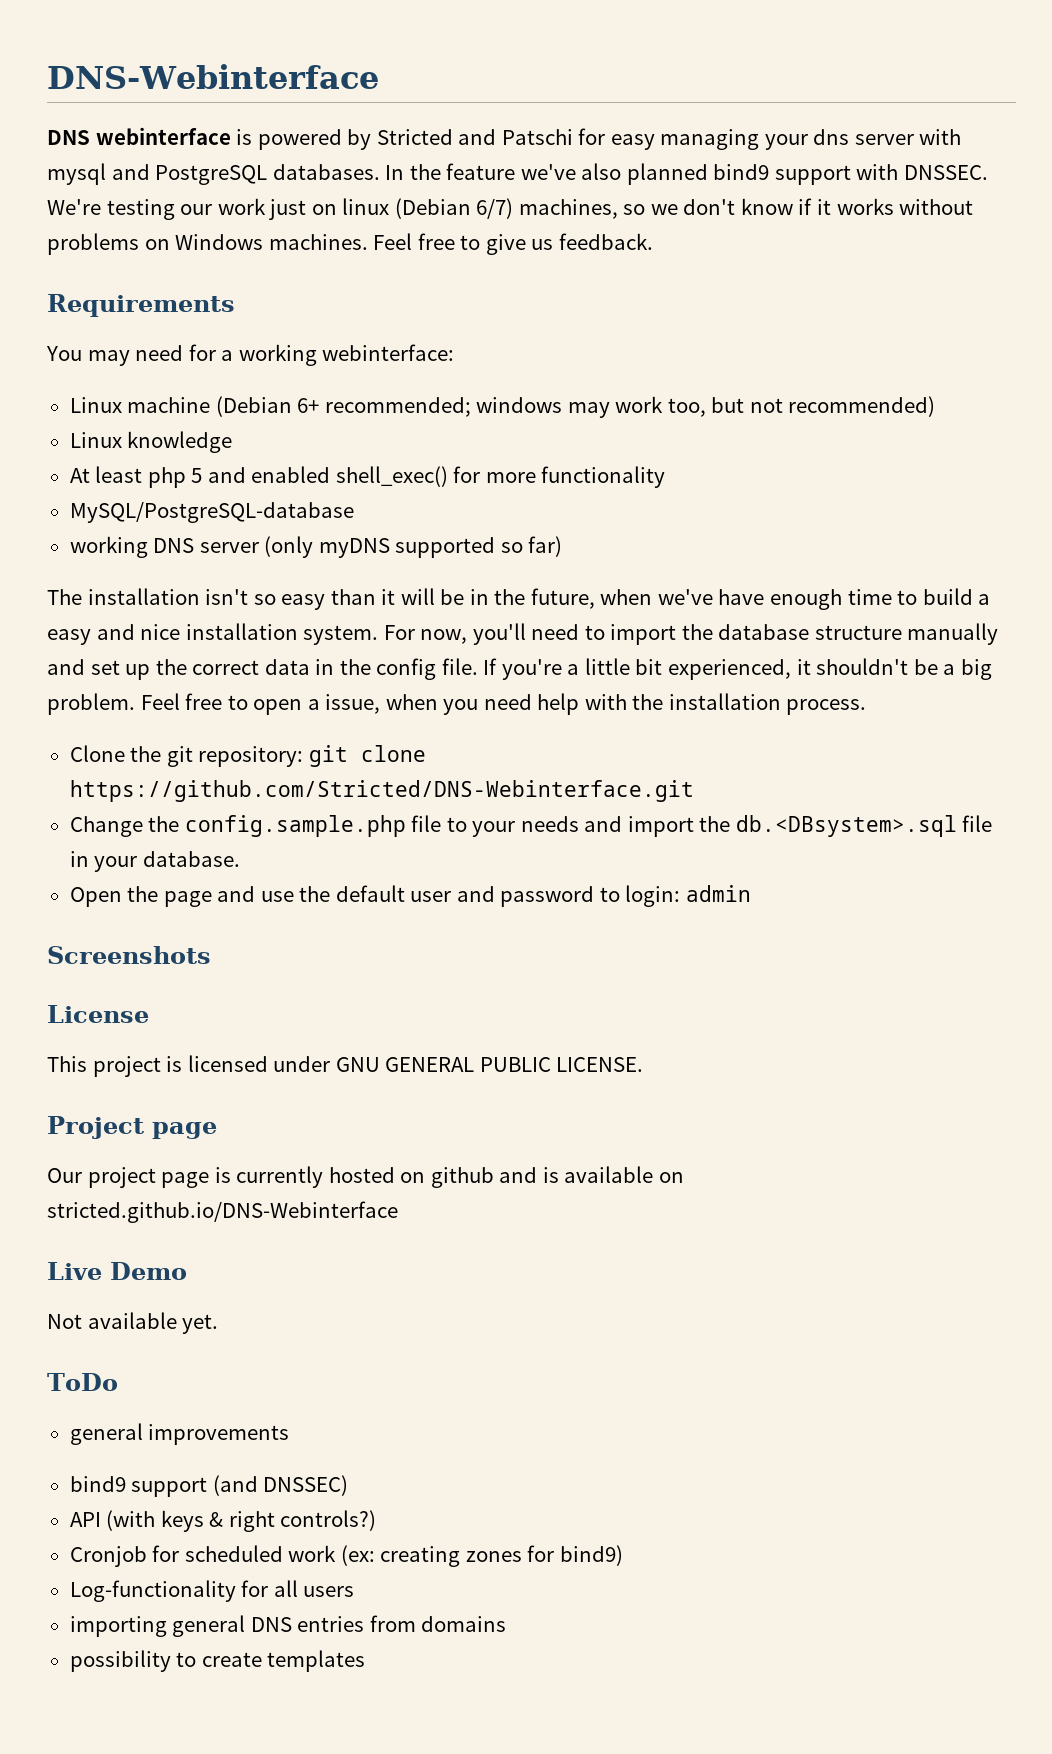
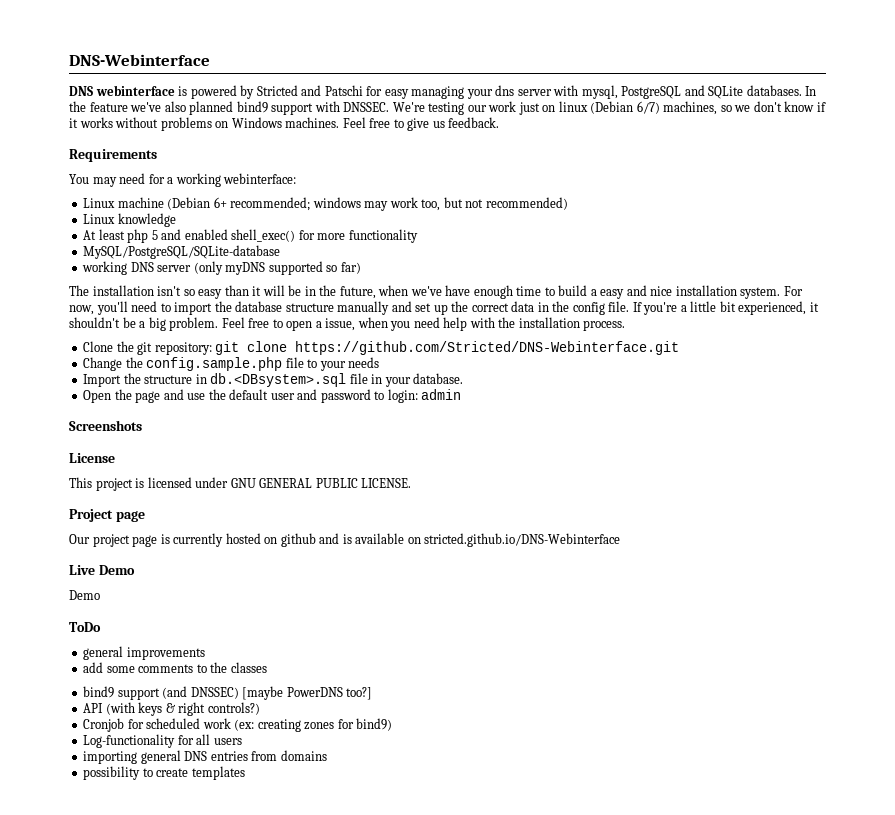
- DNS webinterface is powered by Stricted and Patschi for easy managing your dns server with mysql and PostgreSQL databases.
+ DNS webinterface is powered by Stricted and Patschi for easy managing your dns server with mysql, PostgreSQL and SQLite databases.
- MySQL/PostgreSQL-database
+ MySQL/PostgreSQL/SQLite-database
- Change the config.sample.php file to your needs and import the db.<DBsystem>.sql file in your database.
+ Change the config.sample.php file to your needs
+ Import the structure in db.<DBsystem>.sql file in your database.
  Live Demo
- Not available yet.
+ Demo
+ add some comments to the classes
- bind9 support (and DNSSEC)
+ bind9 support (and DNSSEC) [maybe PowerDNS too?]

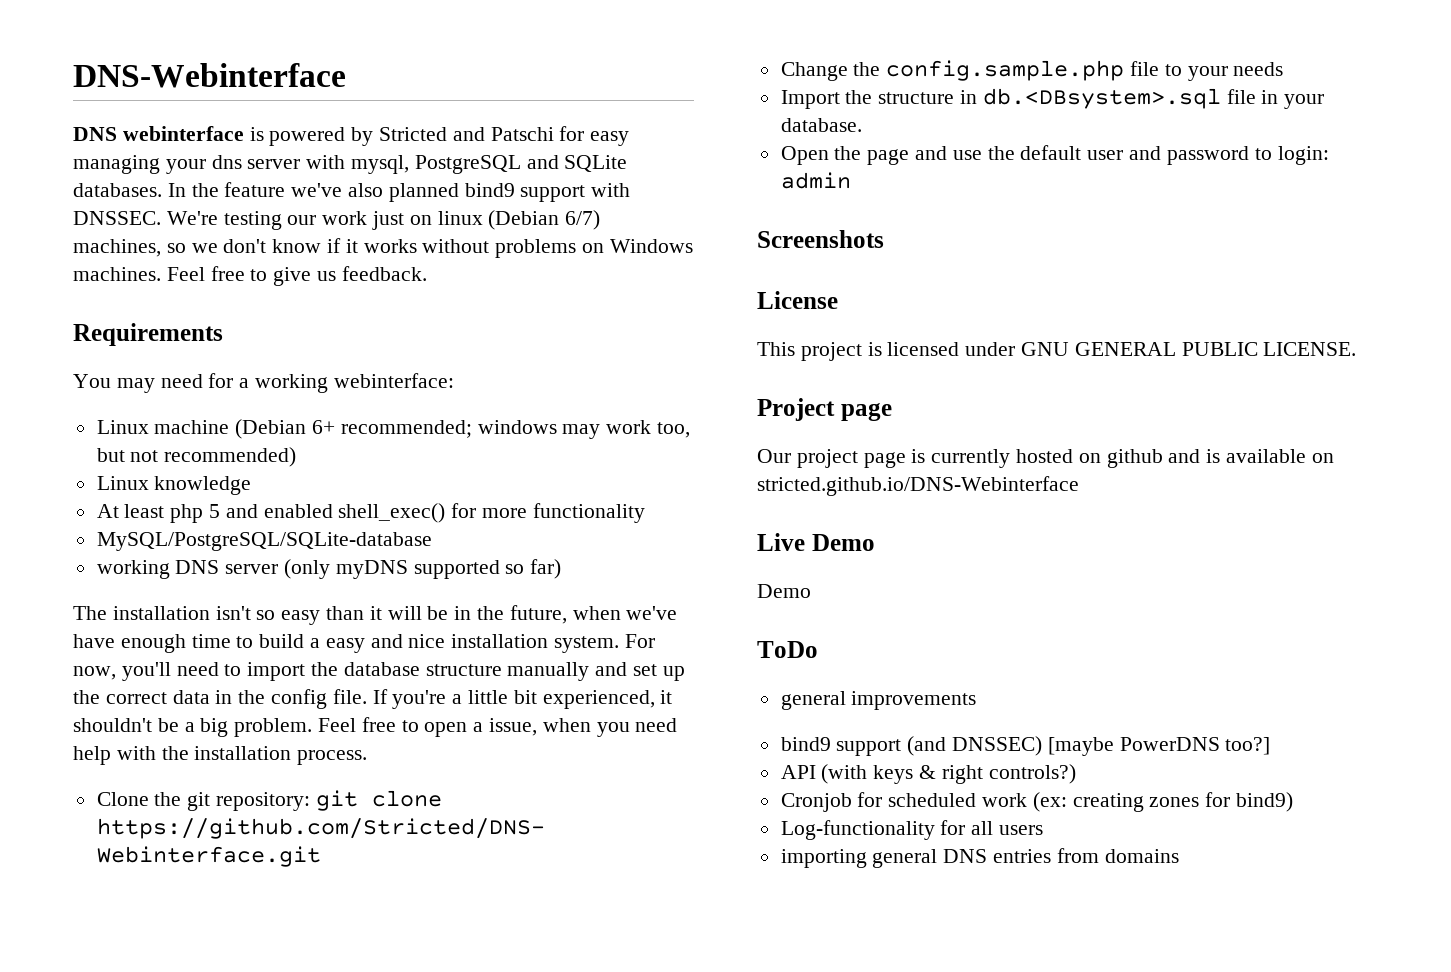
- add some comments to the classes
- possibility to create templates

